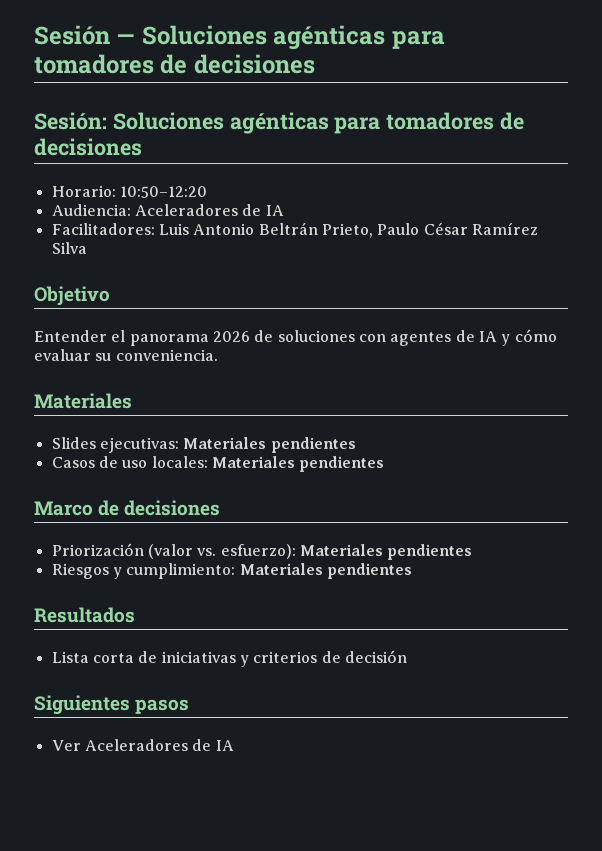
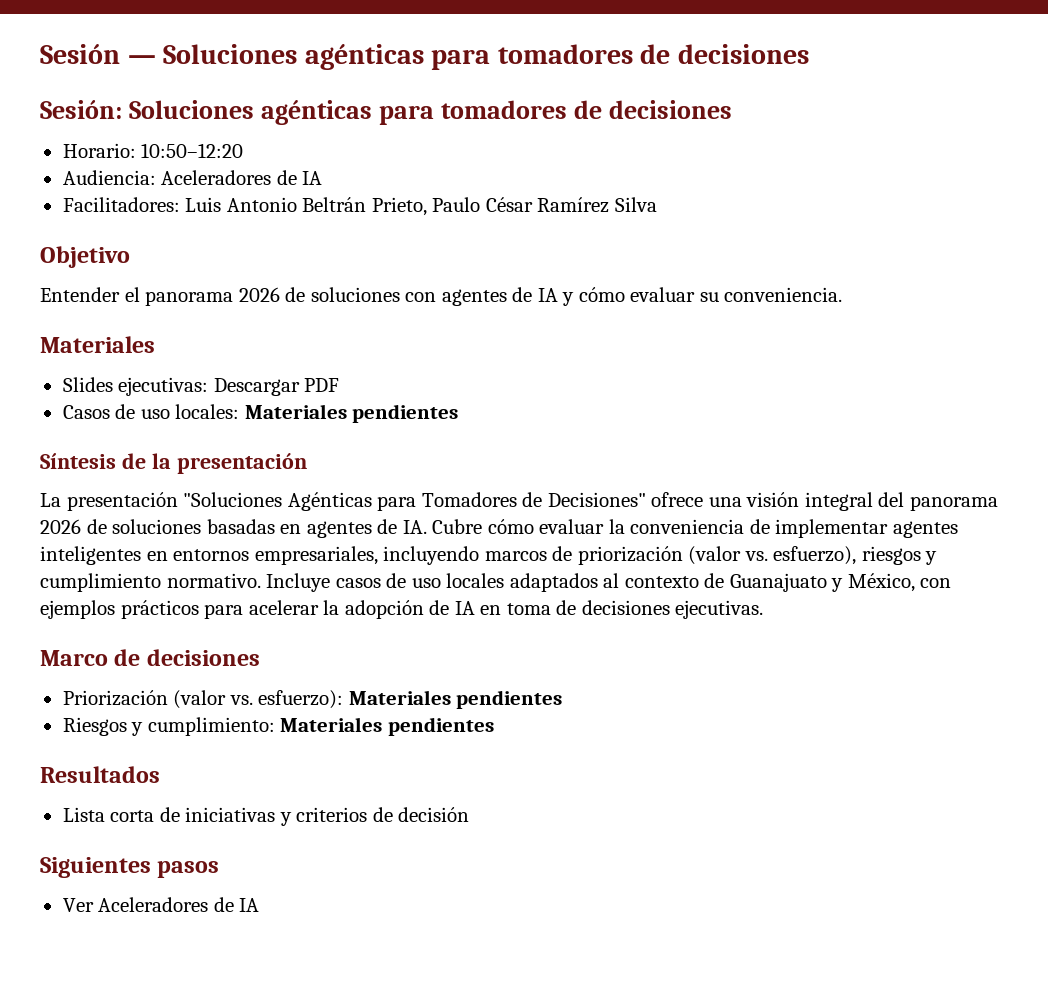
- Slides ejecutivas: Materiales pendientes
+ Slides ejecutivas: Descargar PDF
+ Síntesis de la presentación
+ La presentación "Soluciones Agénticas para Tomadores de Decisiones" ofrece una visión integral del panorama 2026 de soluciones basadas en agentes de IA. Cubre cómo evaluar la conveniencia de implementar agentes inteligentes en entornos empresariales, incluyendo marcos de priorización (valor vs. esfuerzo), riesgos y cumplimiento normativo. Incluye casos de uso locales adaptados al contexto de Guanajuato y México, con ejemplos prácticos para acelerar la adopción de IA en toma de decisiones ejecutivas.

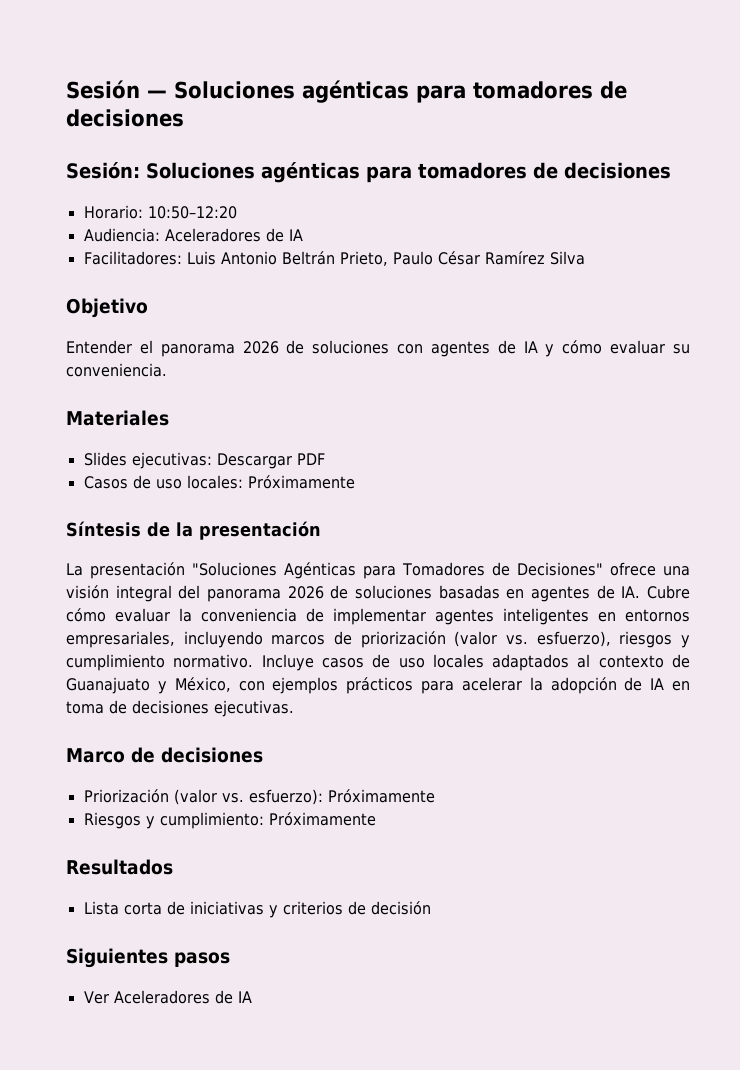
- Casos de uso locales: Materiales pendientes
+ Casos de uso locales: Próximamente
- Priorización (valor vs. esfuerzo): Materiales pendientes
+ Priorización (valor vs. esfuerzo): Próximamente
- Riesgos y cumplimiento: Materiales pendientes
+ Riesgos y cumplimiento: Próximamente

